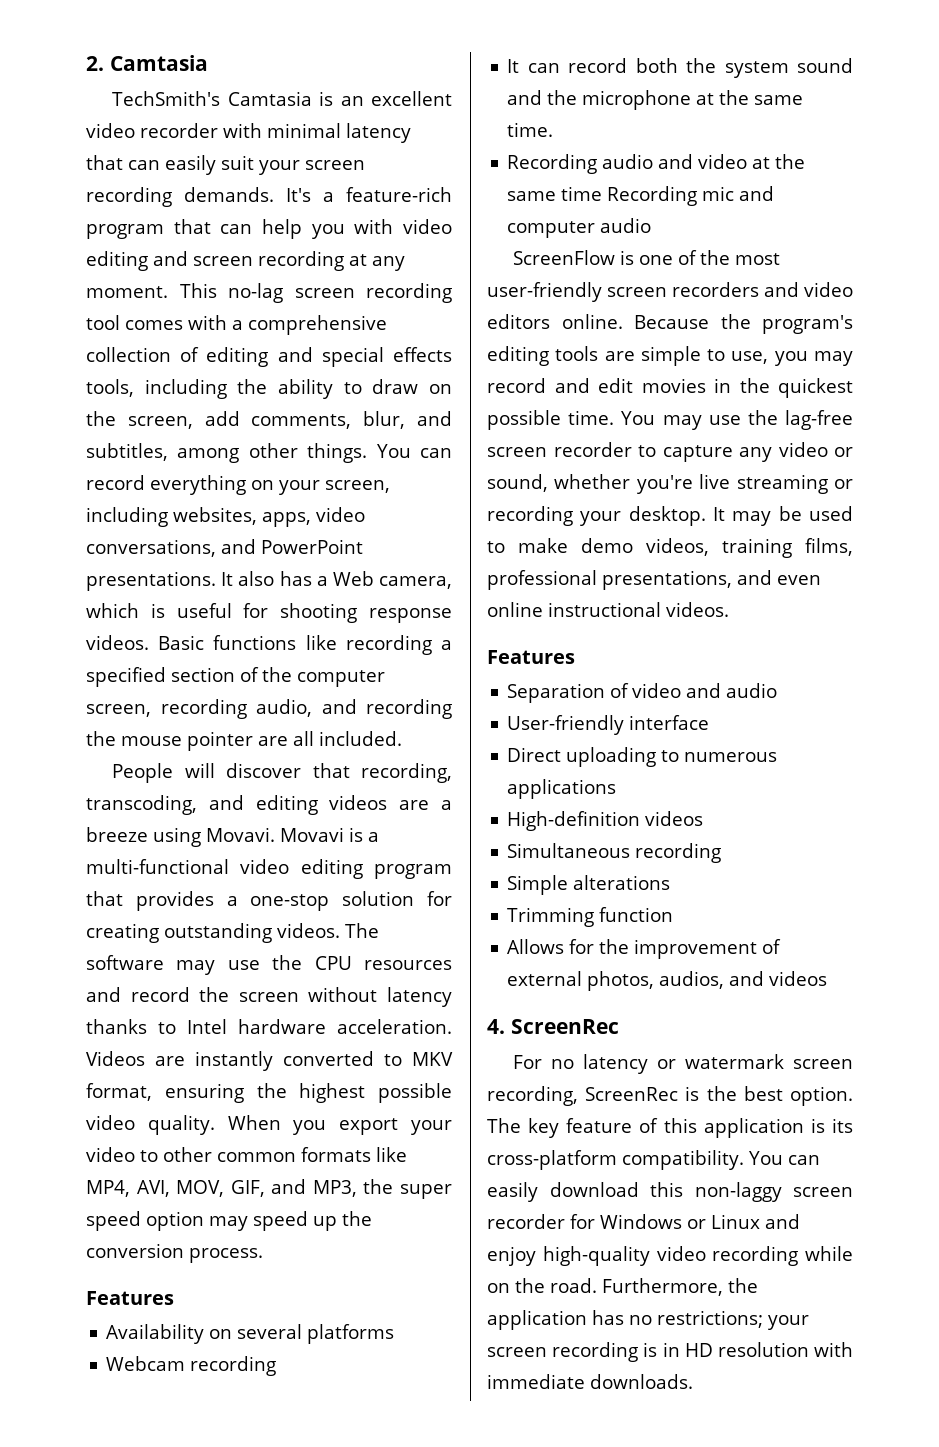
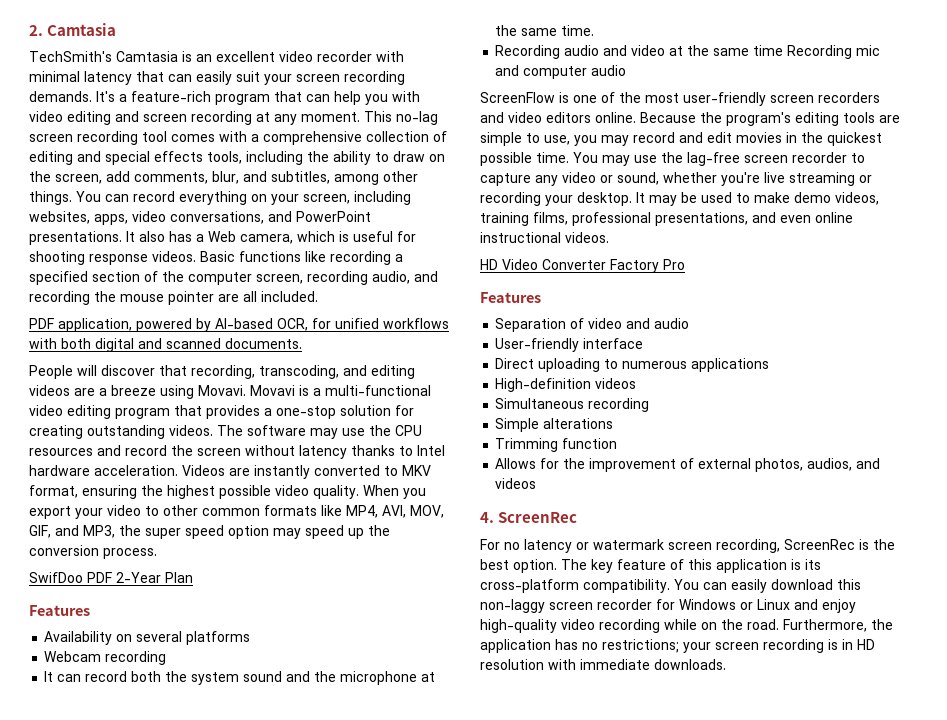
+ PDF application, powered by AI-based OCR, for unified workflows with both digital and scanned documents.
+ SwifDoo PDF 2-Year Plan
+ HD Video Converter Factory Pro

